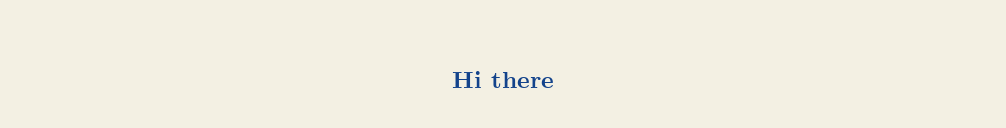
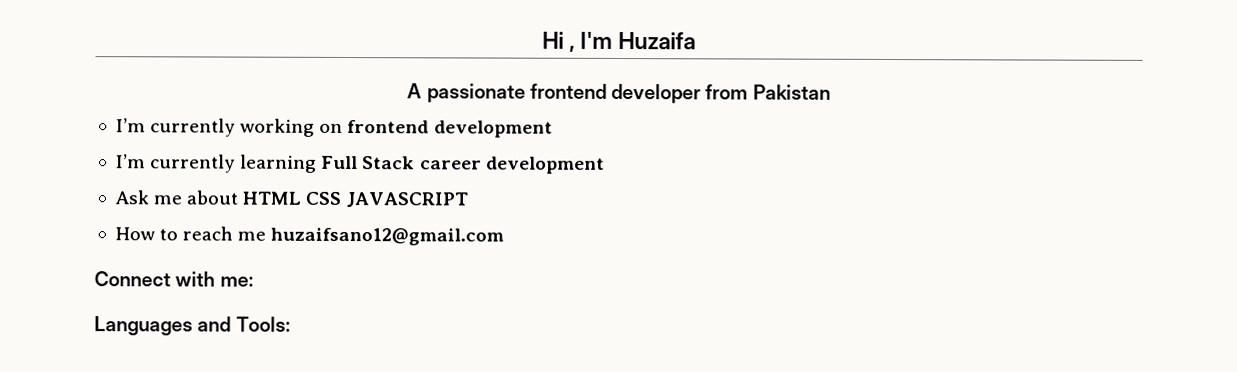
- Hi there
+ Hi , I'm Huzaifa
+ A passionate frontend developer from Pakistan
+ I’m currently working on frontend development
+ I’m currently learning Full Stack career development
+ Ask me about HTML CSS JAVASCRIPT
+ How to reach me huzaifsano12@gmail.com
+ Connect with me:
+ Languages and Tools:

